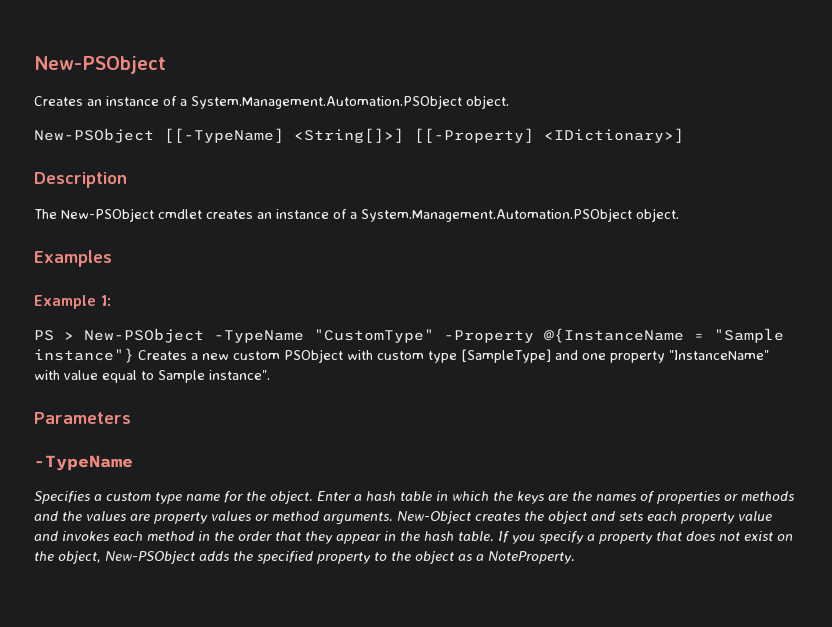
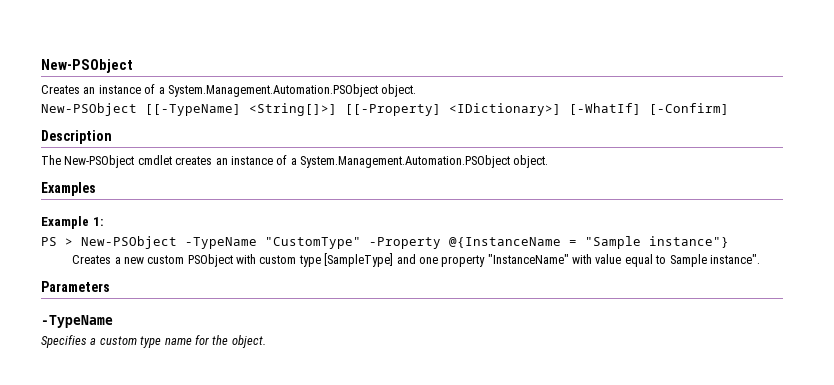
- New-PSObject [[-TypeName] <String[]>] [[-Property] <IDictionary>]
+ New-PSObject [[-TypeName] <String[]>] [[-Property] <IDictionary>] [-WhatIf] [-Confirm]
- PS > New-PSObject -TypeName "CustomType" -Property @{InstanceName = "Sample instance"} Creates a new custom PSObject with custom type [SampleType] and one property "InstanceName" with value equal to Sample instance".
+ PS > New-PSObject -TypeName "CustomType" -Property @{InstanceName = "Sample instance"}
+ Creates a new custom PSObject with custom type [SampleType] and one property "InstanceName" with value equal to Sample instance".
- Enter a hash table in which the keys are the names of properties or methods and the values are property values or method arguments. New-Object creates the object and sets each property value and invokes each method in the order that they appear in the hash table. If you specify a property that does not exist on the object, New-PSObject adds the specified property to the object as a NoteProperty.

